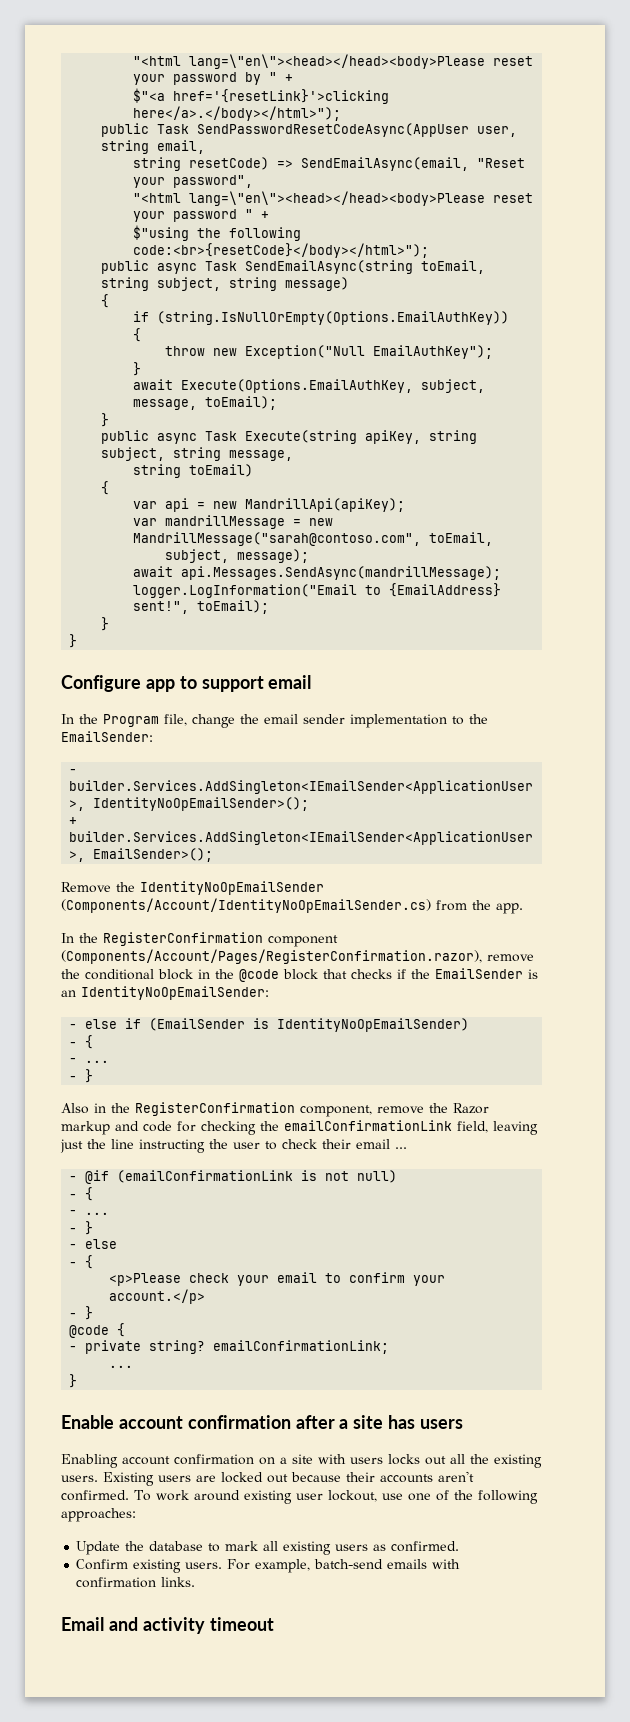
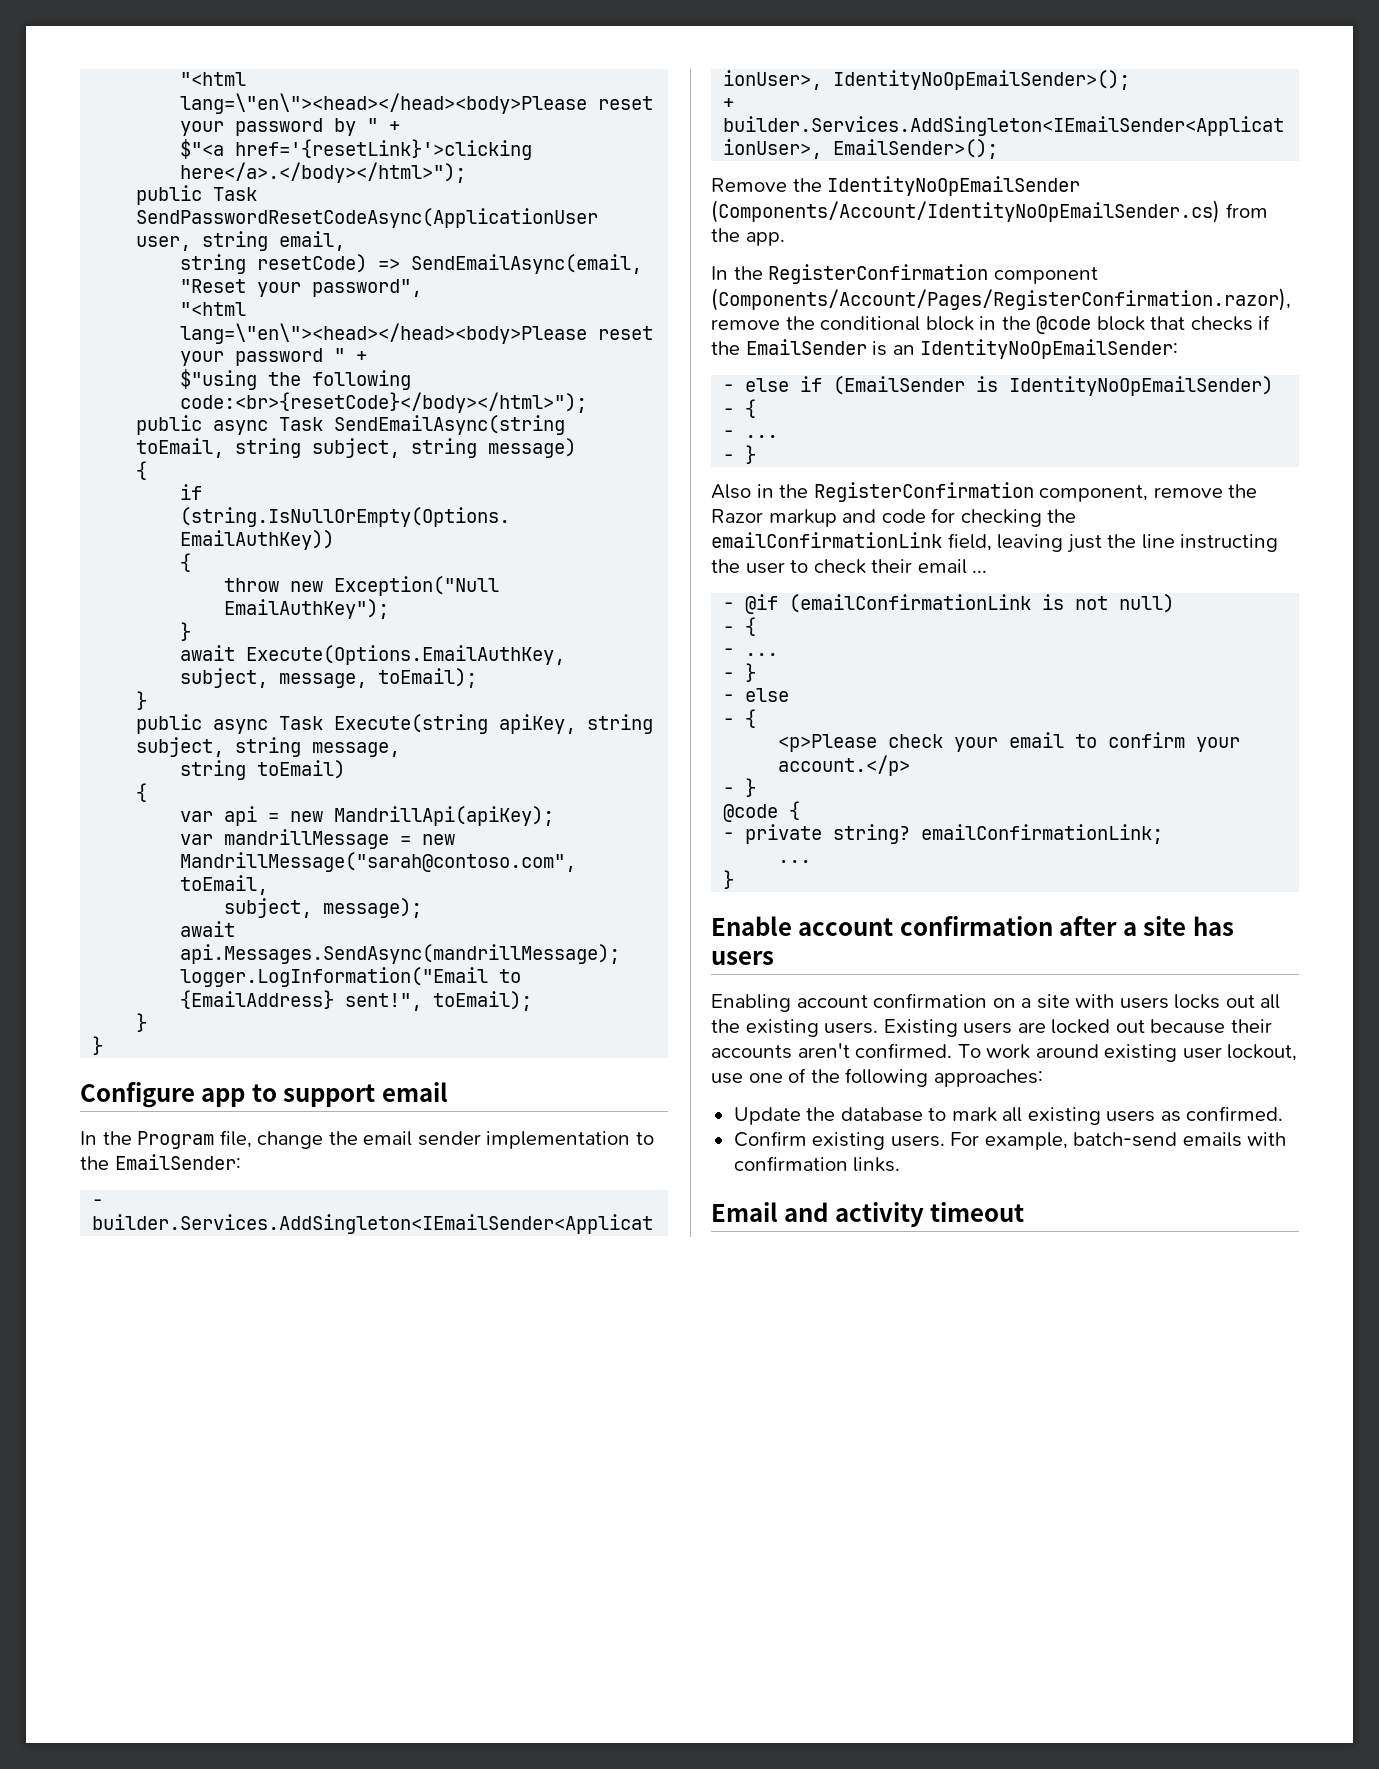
- public Task SendPasswordResetCodeAsync(AppUser user, string email,
+ public Task SendPasswordResetCodeAsync(ApplicationUser user, string email,

